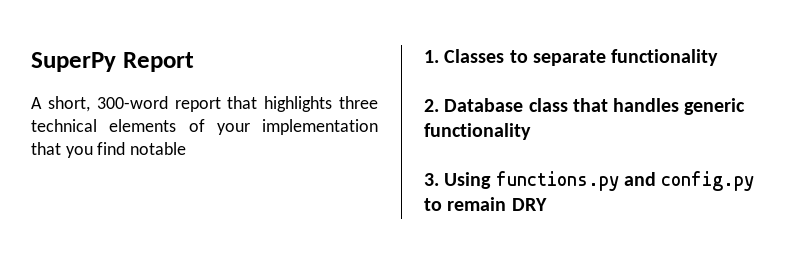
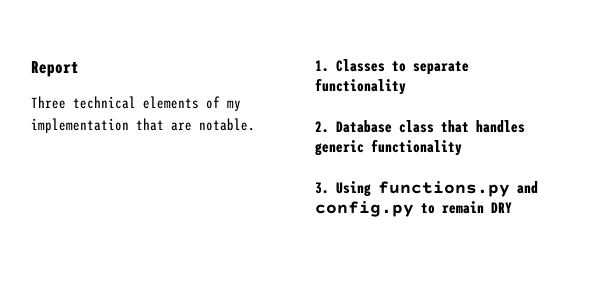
- SuperPy Report
+ Report
- A short, 300-word report that highlights three technical elements of your implementation that you find notable
+ Three technical elements of my implementation that are notable.

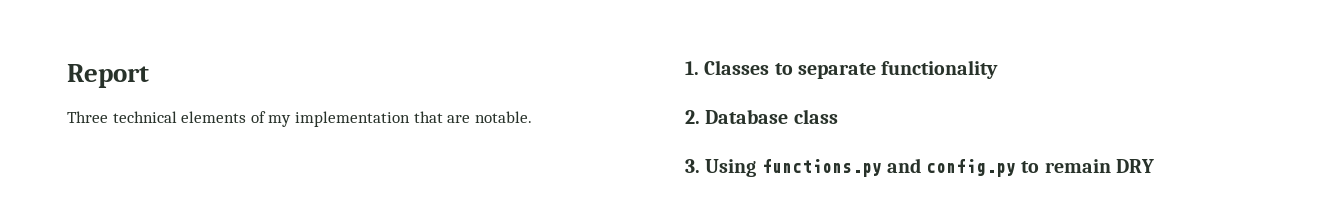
- 2. Database class that handles generic functionality
+ 2. Database class

